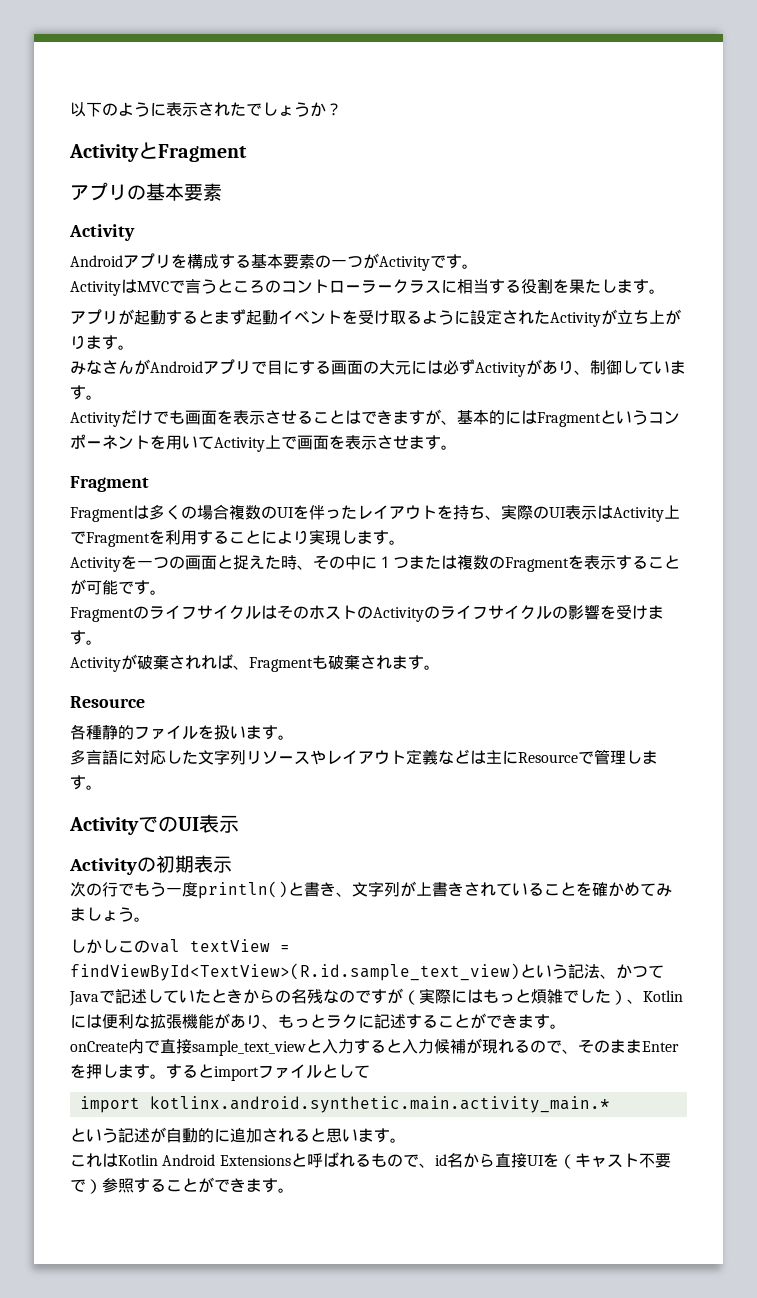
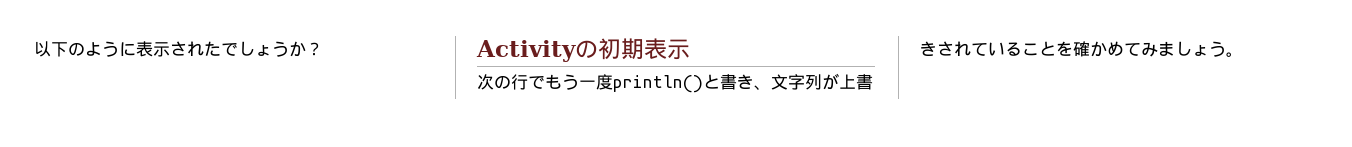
- ActivityとFragment
- アプリの基本要素
- Activity
- Androidアプリを構成する基本要素の一つがActivityです。
- ActivityはMVCで言うところのコントローラークラスに相当する役割を果たします。
- アプリが起動するとまず起動イベントを受け取るように設定されたActivityが立ち上がります。
- みなさんがAndroidアプリで目にする画面の大元には必ずActivityがあり、制御しています。
- Activityだけでも画面を表示させることはできますが、基本的にはFragmentというコンポーネントを用いてActivity上で画面を表示させます。
- Fragment
- Fragmentは多くの場合複数のUIを伴ったレイアウトを持ち、実際のUI表示はActivity上でFragmentを利用することにより実現します。
- Activityを一つの画面と捉えた時、その中に１つまたは複数のFragmentを表示することが可能です。
- FragmentのライフサイクルはそのホストのActivityのライフサイクルの影響を受けます。
- Activityが破棄されれば、Fragmentも破棄されます。
- Resource
- 各種静的ファイルを扱います。
- 多言語に対応した文字列リソースやレイアウト定義などは主にResourceで管理します。
- ActivityでのUI表示
- しかしこのval textView = findViewById<TextView>(R.id.sample_text_view)という記法、かつてJavaで記述していたときからの名残なのですが（実際にはもっと煩雑でした）、Kotlinには便利な拡張機能があり、もっとラクに記述することができます。
- onCreate内で直接sample_text_viewと入力すると入力候補が現れるので、そのままEnterを押します。するとimportファイルとして
- import kotlinx.android.synthetic.main.activity_main.*
- という記述が自動的に追加されると思います。
- これはKotlin Android Extensionsと呼ばれるもので、id名から直接UIを（キャスト不要で）参照することができます。

